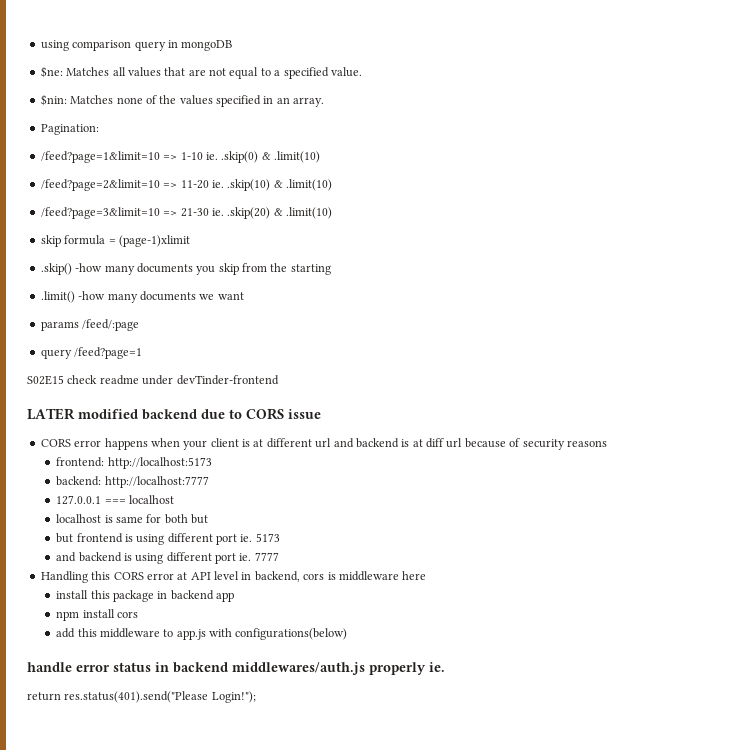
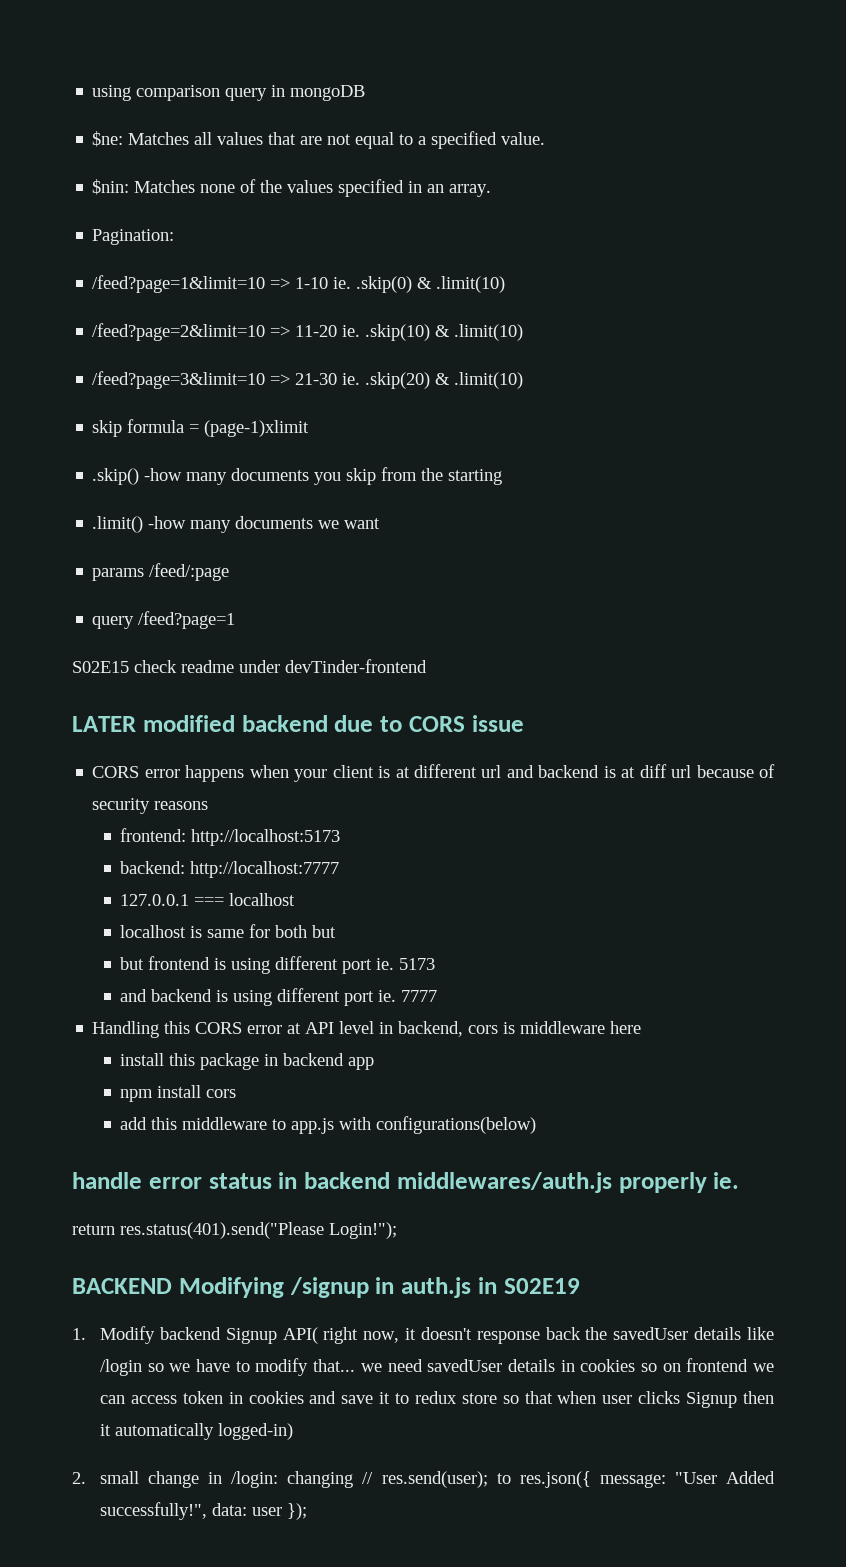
+ BACKEND Modifying /signup in auth.js in S02E19
+ 1. Modify backend Signup API( right now, it doesn't response back the savedUser details like /login so we have to modify that... we need savedUser details in cookies so on frontend we can access token in cookies and save it to redux store so that when user clicks Signup then it automatically logged-in)
+ 2. small change in /login: changing // res.send(user); to res.json({ message: "User Added successfully!", data: user });

